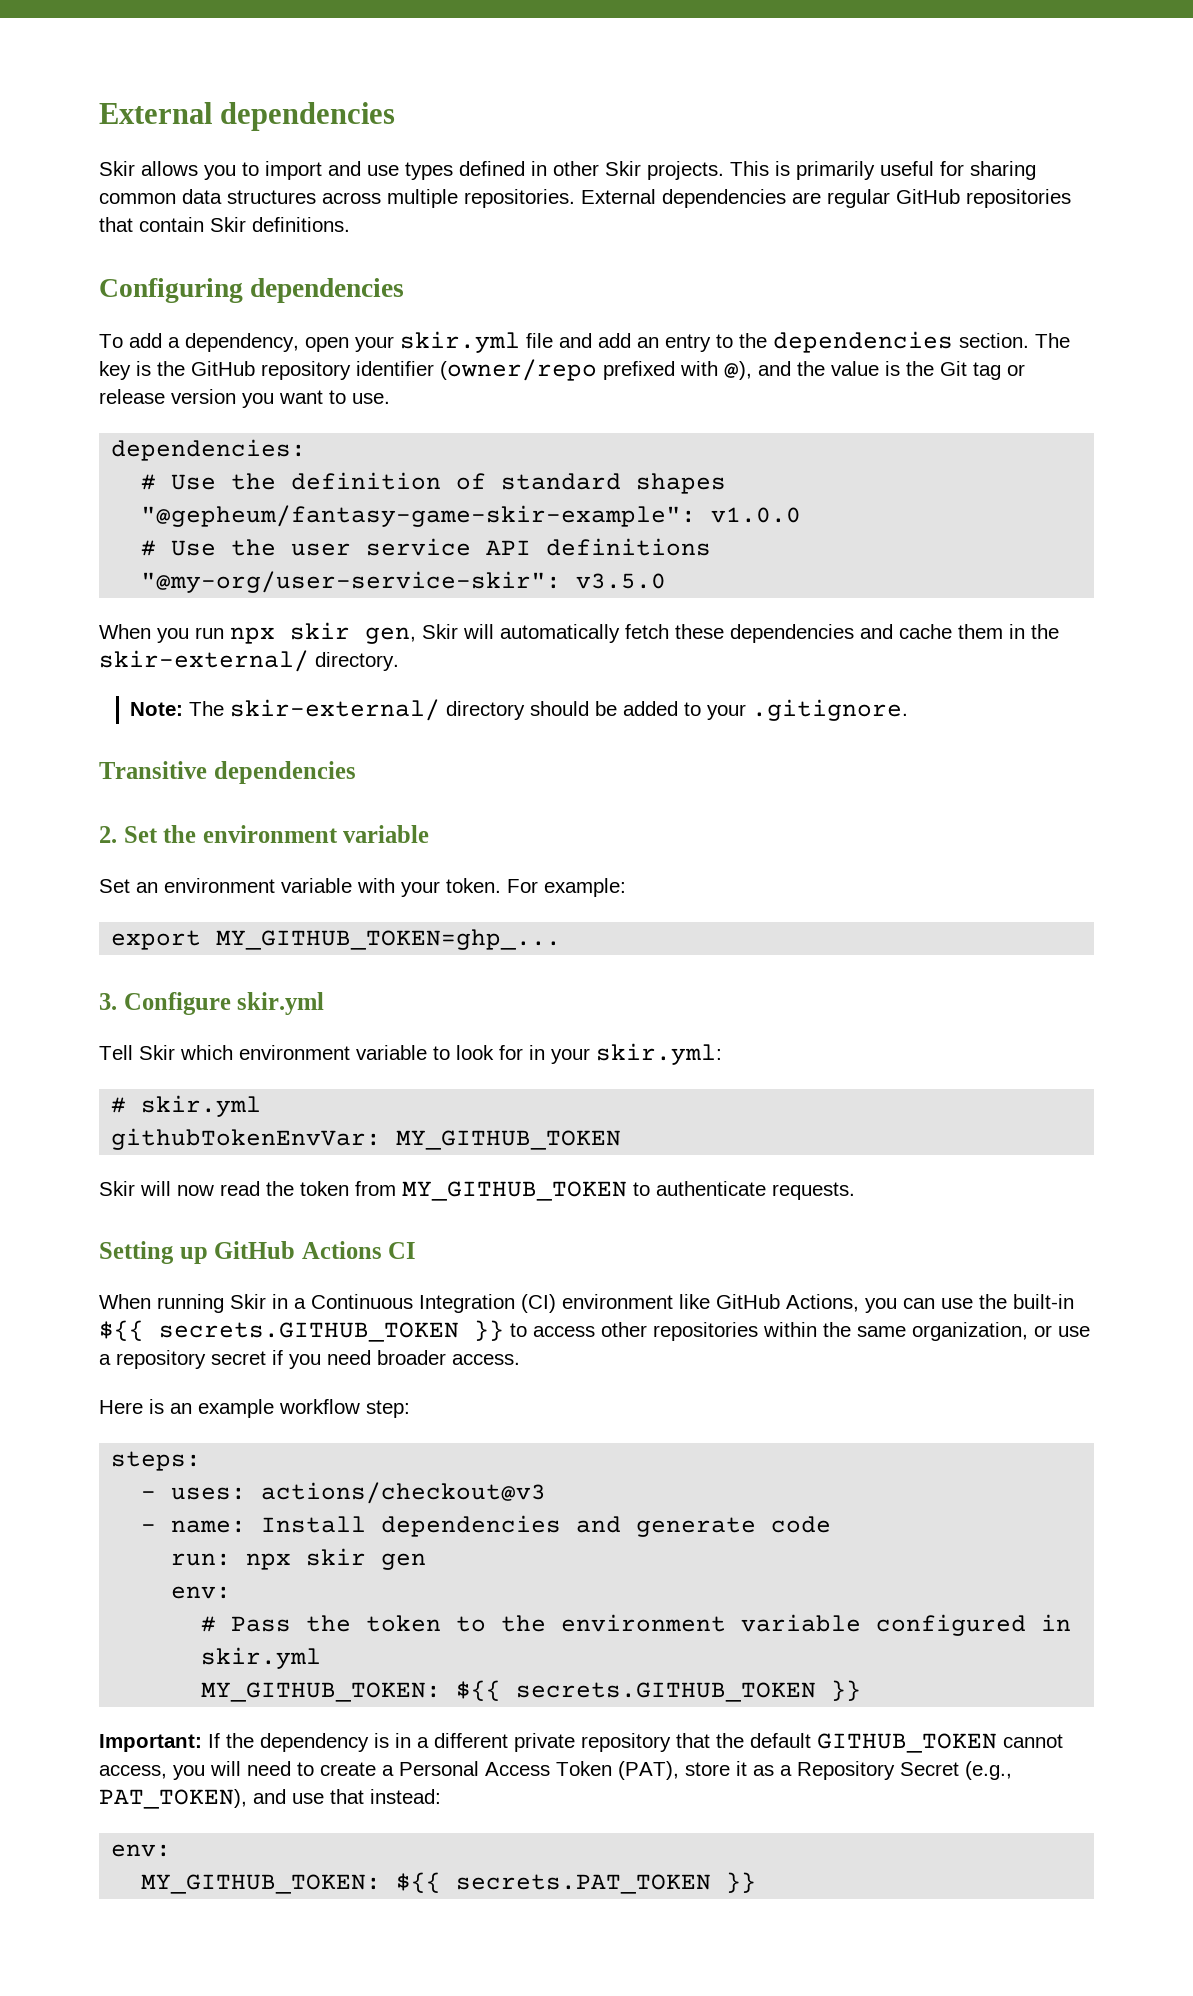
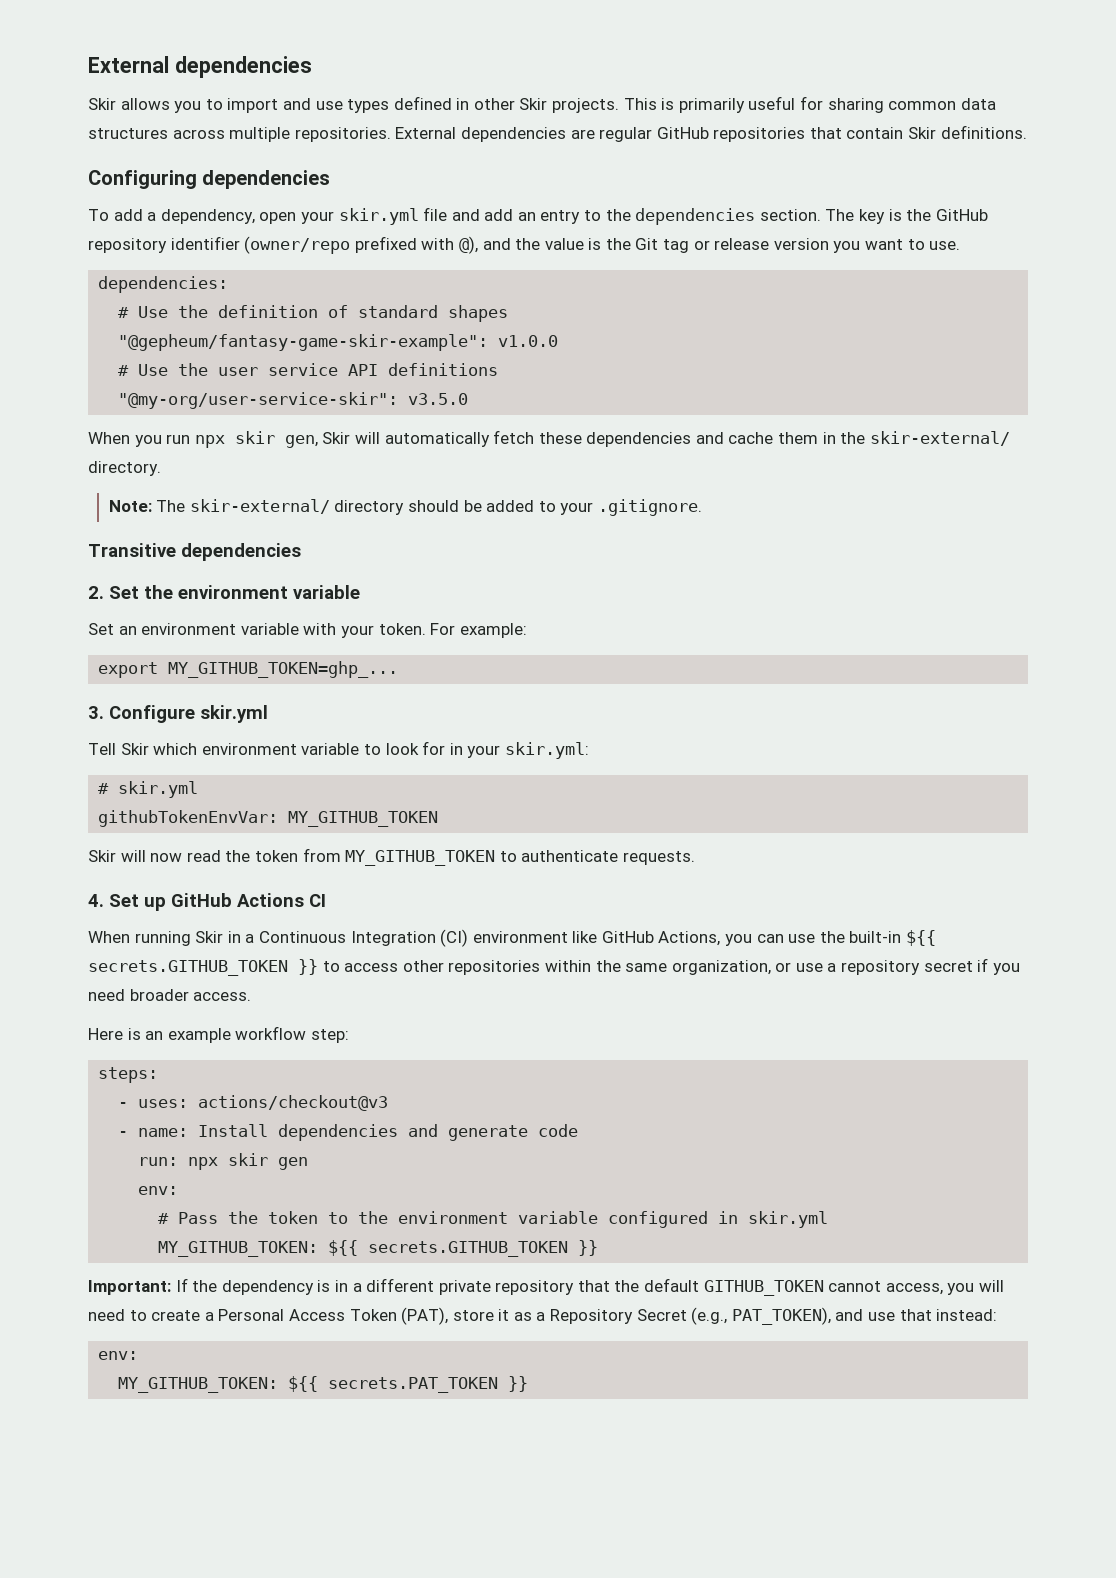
- Setting up GitHub Actions CI
+ 4. Set up GitHub Actions CI

